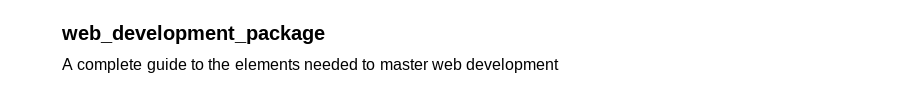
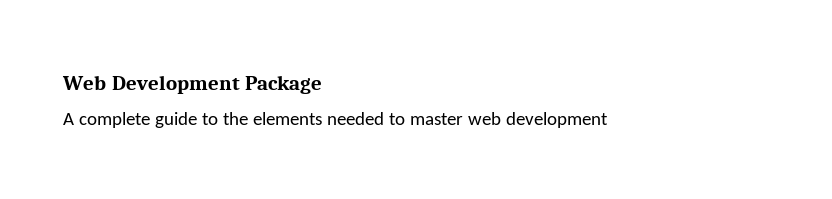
- web_development_package
+ Web Development Package

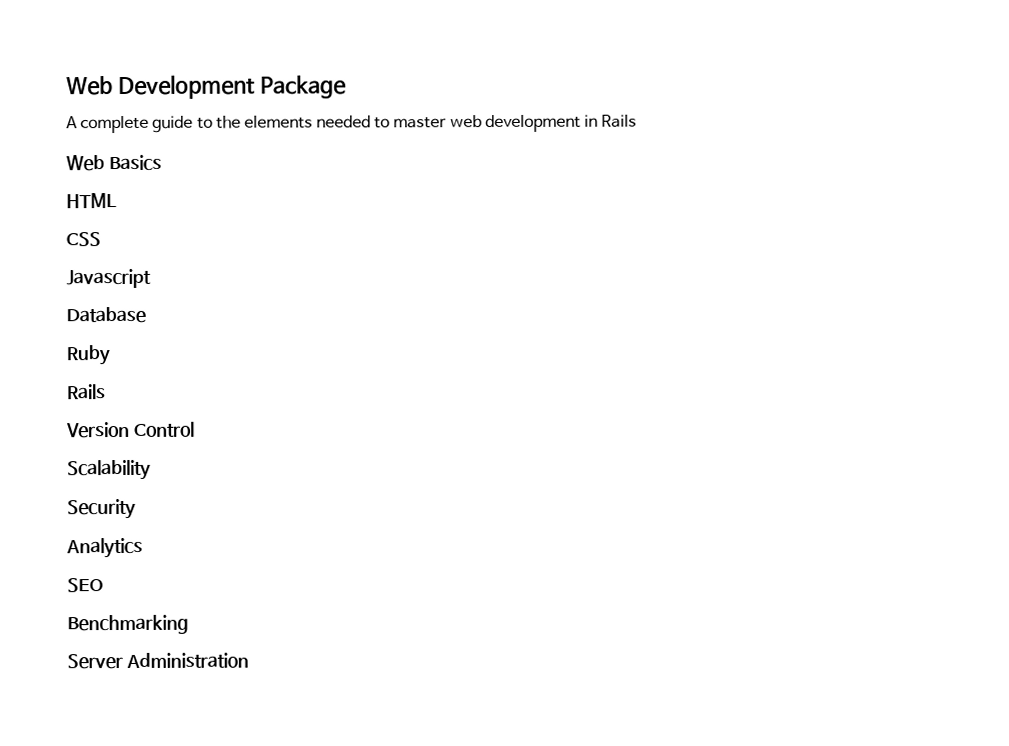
- A complete guide to the elements needed to master web development
+ A complete guide to the elements needed to master web development in Rails
+ Web Basics
+ HTML
+ CSS
+ Javascript
+ Database
+ Ruby
+ Rails
+ Version Control
+ Scalability
+ Security
+ Analytics
+ SEO
+ Benchmarking
+ Server Administration

